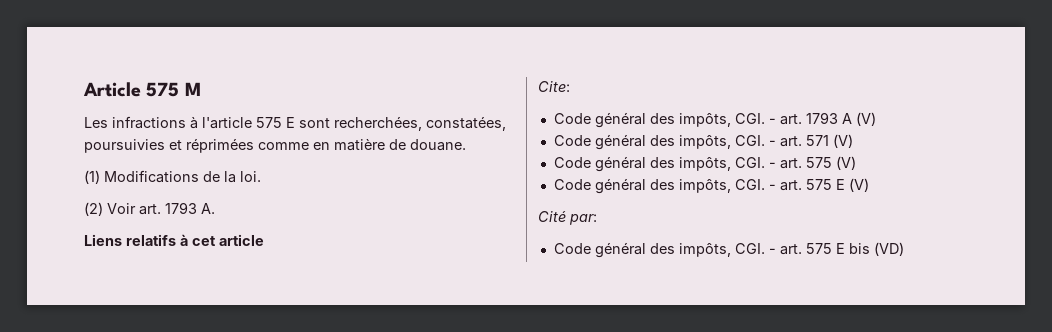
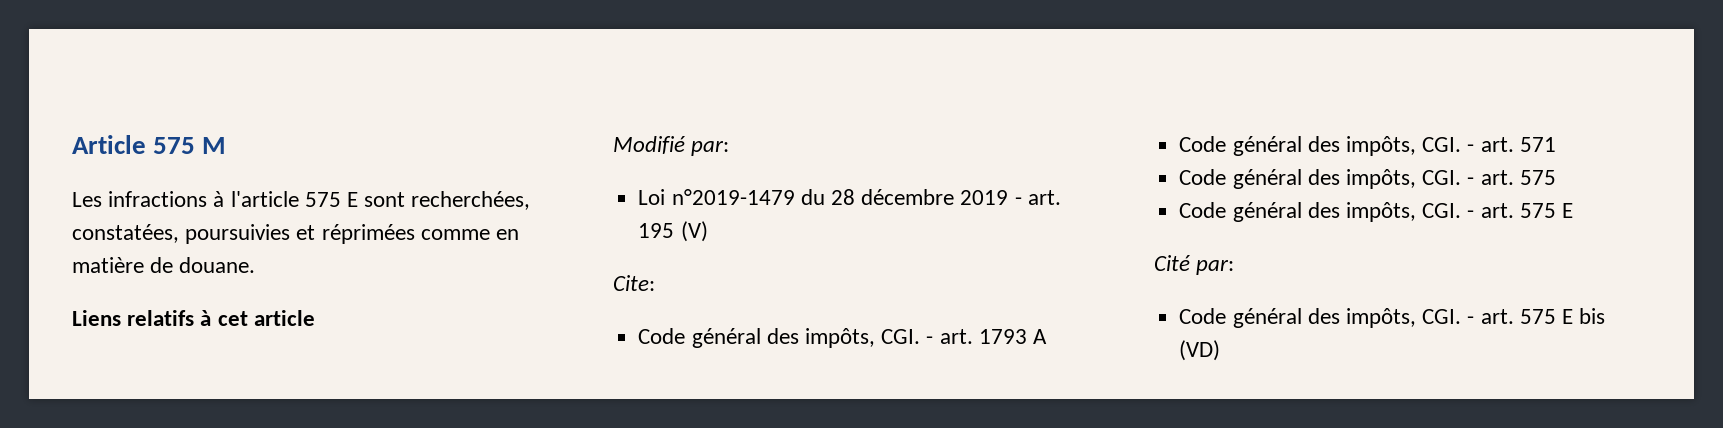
- (1) Modifications de la loi.
- (2) Voir art. 1793 A.
+ Modifié par:
+ Loi n°2019-1479 du 28 décembre 2019 - art. 195 (V)
- Code général des impôts, CGI. - art. 1793 A (V)
+ Code général des impôts, CGI. - art. 1793 A
- Code général des impôts, CGI. - art. 571 (V)
- Code général des impôts, CGI. - art. 575 (V)
- Code général des impôts, CGI. - art. 575 E (V)
+ Code général des impôts, CGI. - art. 571
+ Code général des impôts, CGI. - art. 575
+ Code général des impôts, CGI. - art. 575 E

